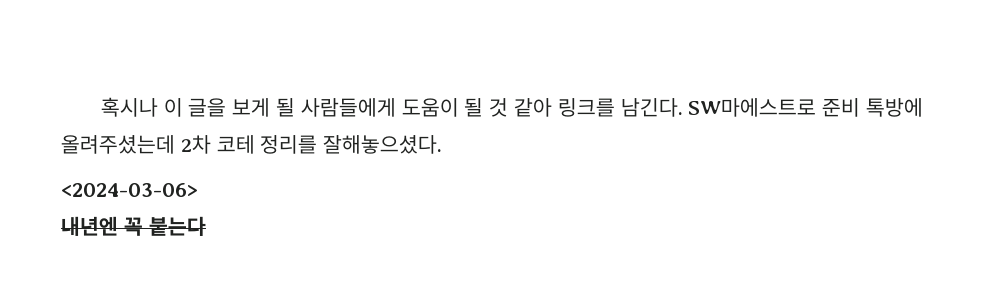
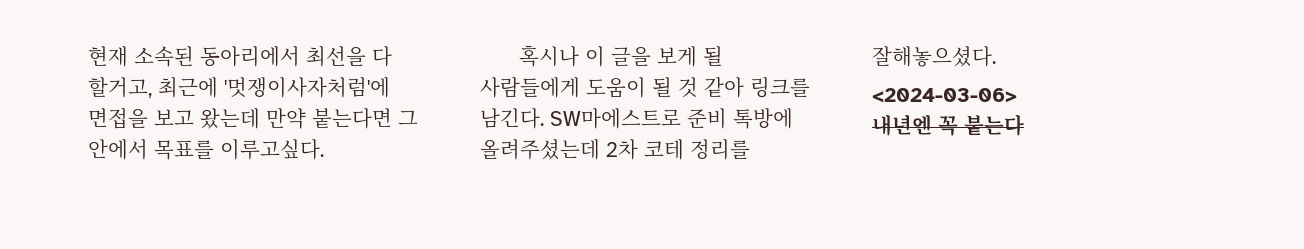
+ 현재 소속된 동아리에서 최선을 다 할거고, 최근에 '멋쟁이사자처럼'에 면접을 보고 왔는데 만약 붙는다면 그 안에서 목표를 이루고싶다.

